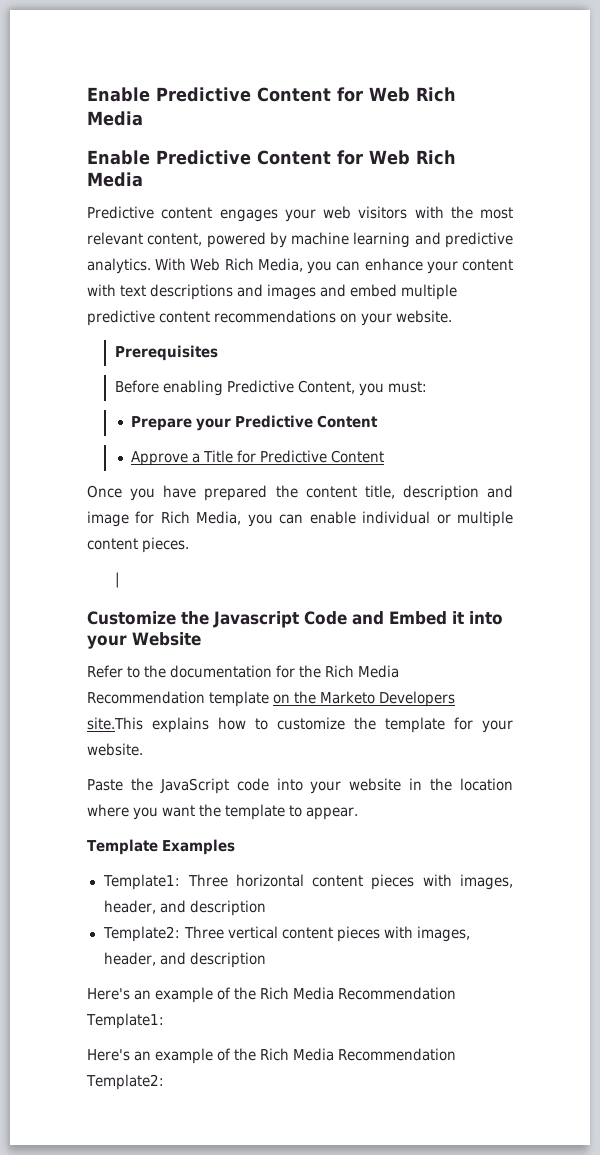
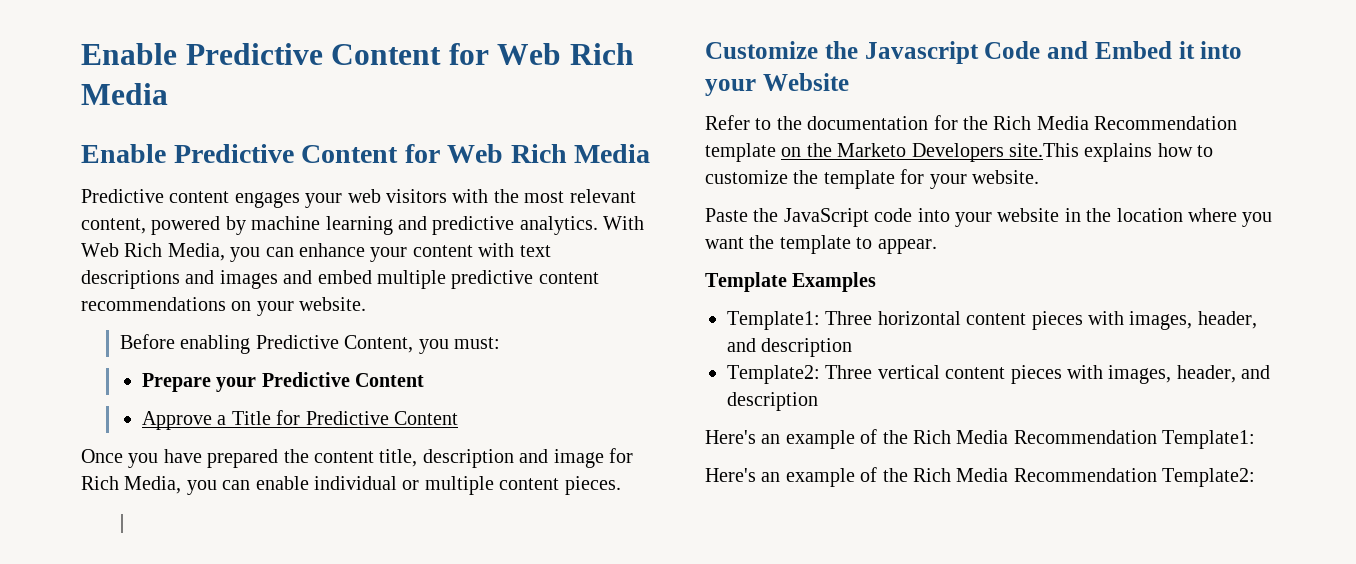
- Prerequisites

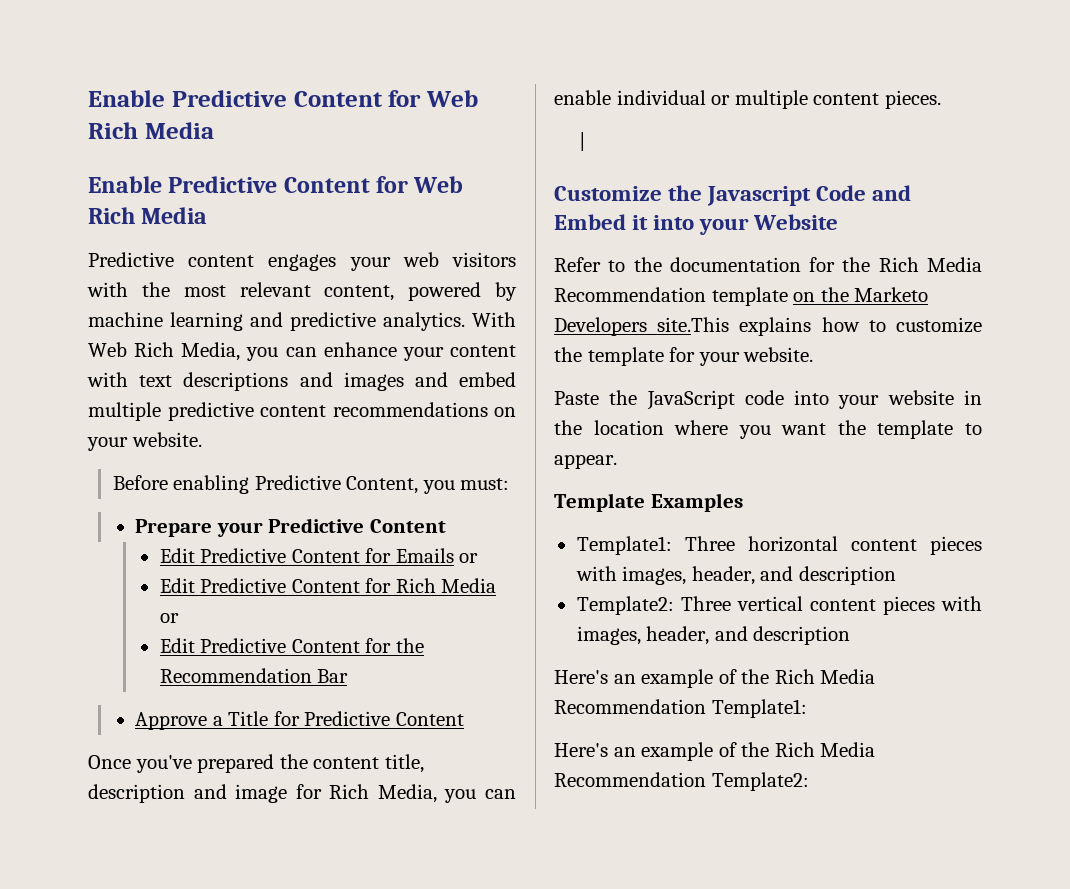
+ Edit Predictive Content for Emails or
+ Edit Predictive Content for Rich Media or
+ Edit Predictive Content for the Recommendation Bar
- Once you have prepared the content title, description and image for Rich Media, you can enable individual or multiple content pieces.
+ Once you've prepared the content title, description and image for Rich Media, you can enable individual or multiple content pieces.

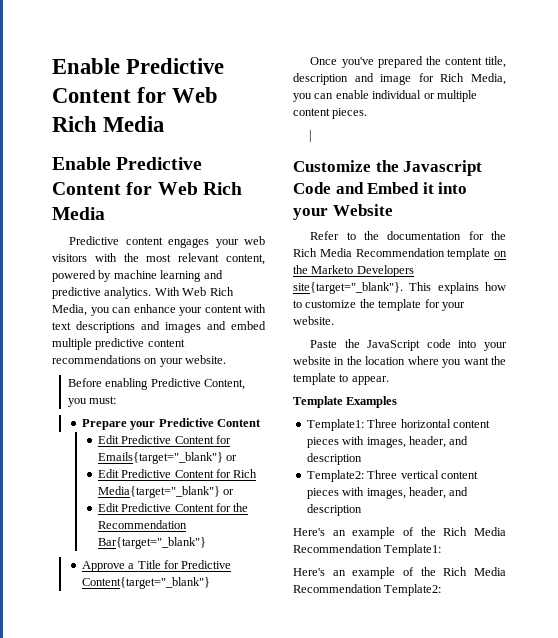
- Edit Predictive Content for Emails or
+ Edit Predictive Content for Emails{target="_blank"} or
- Edit Predictive Content for Rich Media or
+ Edit Predictive Content for Rich Media{target="_blank"} or
- Edit Predictive Content for the Recommendation Bar
+ Edit Predictive Content for the Recommendation Bar{target="_blank"}
- Approve a Title for Predictive Content
+ Approve a Title for Predictive Content{target="_blank"}
- Refer to the documentation for the Rich Media Recommendation template on the Marketo Developers site.This explains how to customize the template for your website.
+ Refer to the documentation for the Rich Media Recommendation template on the Marketo Developers site{target="_blank"}. This explains how to customize the template for your website.

